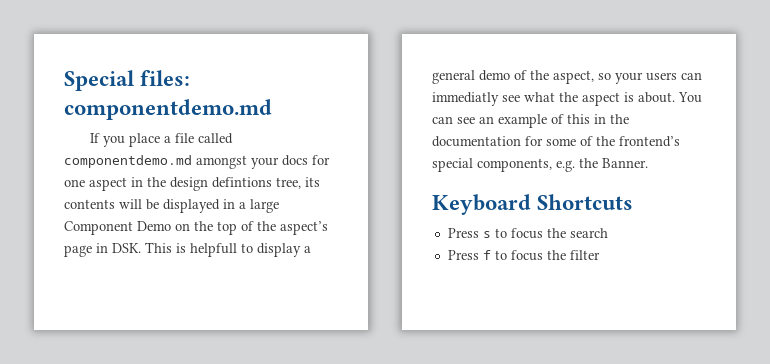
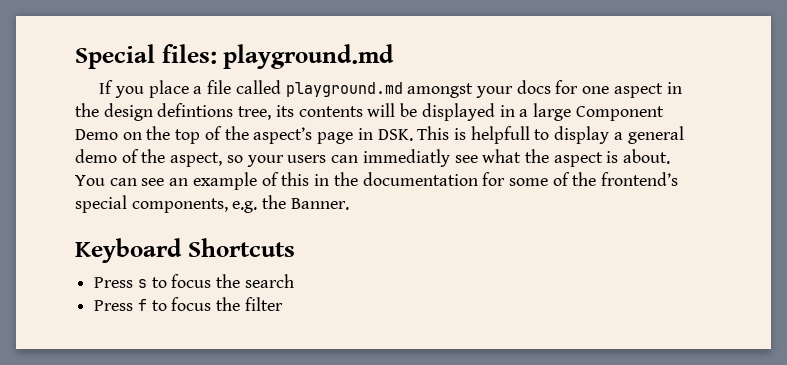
- Special files: componentdemo.md
+ Special files: playground.md
- If you place a file called componentdemo.md amongst your docs for one aspect in the design defintions tree, its contents will be displayed in a large Component Demo on the top of the aspect’s page in DSK. This is helpfull to display a general demo of the aspect, so your users can immediatly see what the aspect is about.
+ If you place a file called playground.md amongst your docs for one aspect in the design defintions tree, its contents will be displayed in a large Component Demo on the top of the aspect’s page in DSK. This is helpfull to display a general demo of the aspect, so your users can immediatly see what the aspect is about.

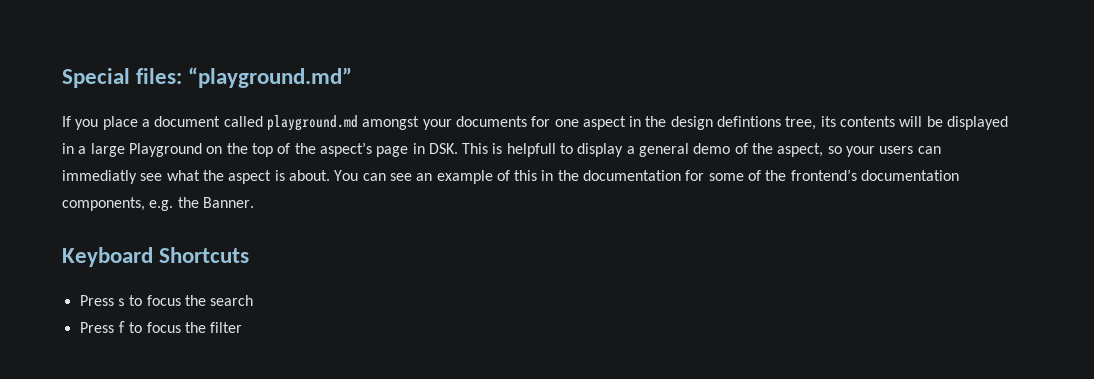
- Special files: playground.md
+ Special files: “playground.md”
- If you place a file called playground.md amongst your docs for one aspect in the design defintions tree, its contents will be displayed in a large Component Demo on the top of the aspect’s page in DSK. This is helpfull to display a general demo of the aspect, so your users can immediatly see what the aspect is about.
+ If you place a document called playground.md amongst your documents for one aspect in the design defintions tree, its contents will be displayed in a large Playground on the top of the aspect’s page in DSK. This is helpfull to display a general demo of the aspect, so your users can immediatly see what the aspect is about.
- You can see an example of this in the documentation for some of the frontend’s special components, e.g. the Banner.
+ You can see an example of this in the documentation for some of the frontend’s documentation components, e.g. the Banner.

